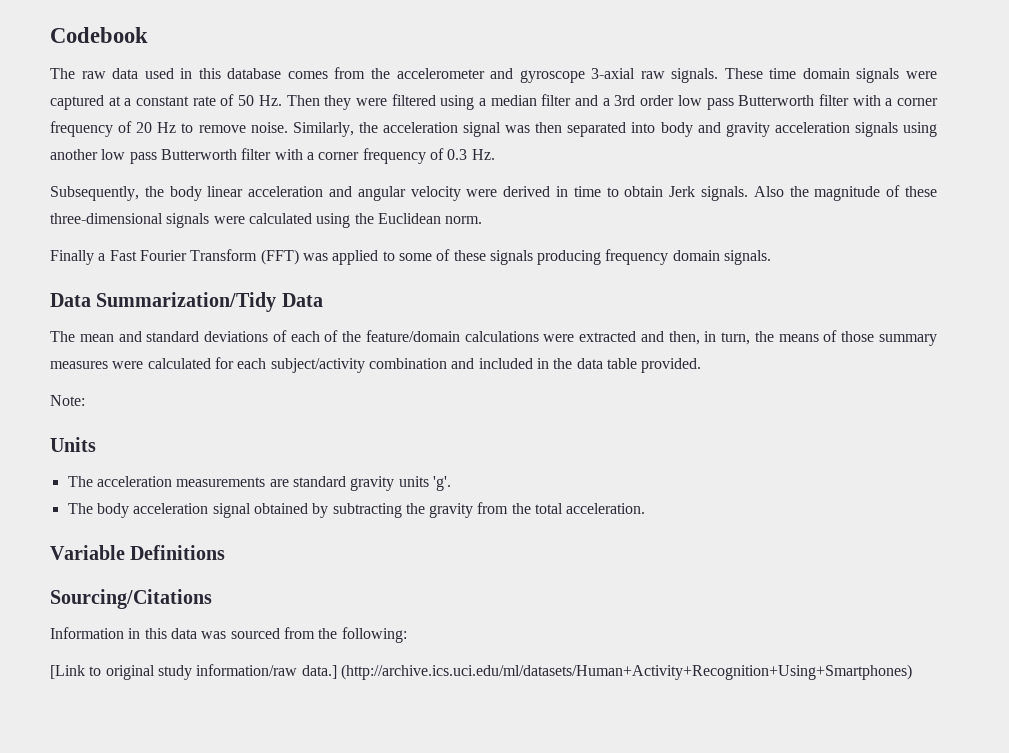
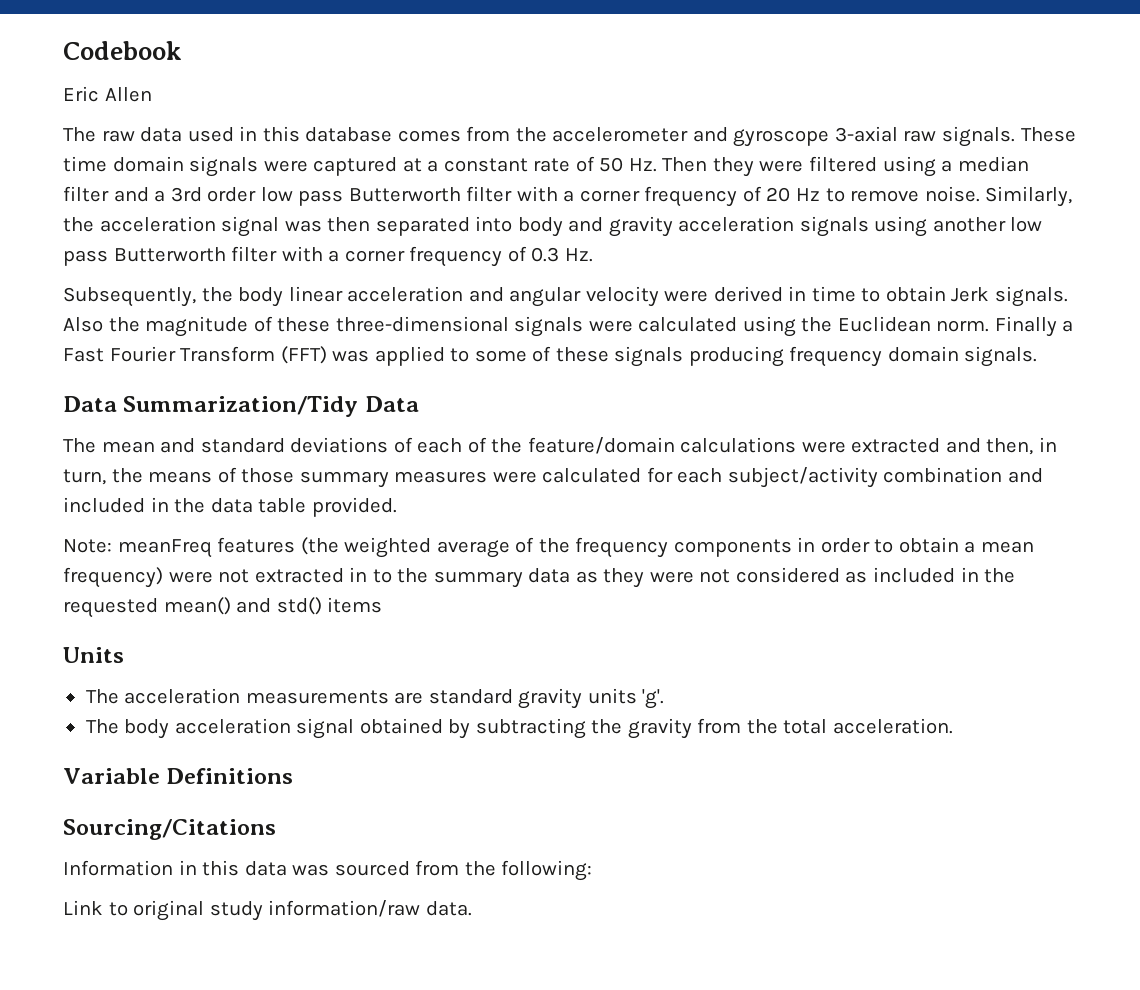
+ Eric Allen
- Also the magnitude of these three-dimensional signals were calculated using the Euclidean norm.
- Finally a Fast Fourier Transform (FFT) was applied to some of these signals producing frequency domain signals.
+ Also the magnitude of these three-dimensional signals were calculated using the Euclidean norm. Finally a Fast Fourier Transform (FFT) was applied to some of these signals producing frequency domain signals.
- Note:
+ Note: meanFreq features (the weighted average of the frequency components in order to obtain a mean frequency) were not extracted in to the summary data as they were not considered as included in the requested mean() and std() items
- [Link to original study information/raw data.] (http://archive.ics.uci.edu/ml/datasets/Human+Activity+Recognition+Using+Smartphones)
+ Link to original study information/raw data.

